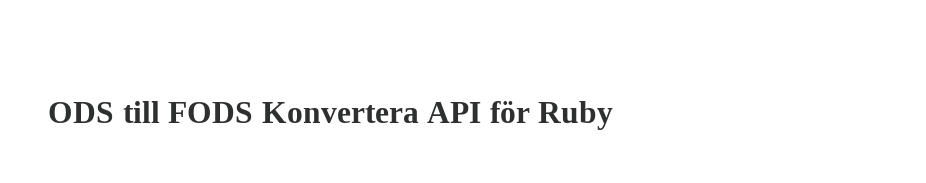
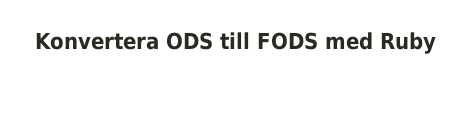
- ODS till FODS Konvertera API för Ruby
+ Konvertera ODS till FODS med Ruby

